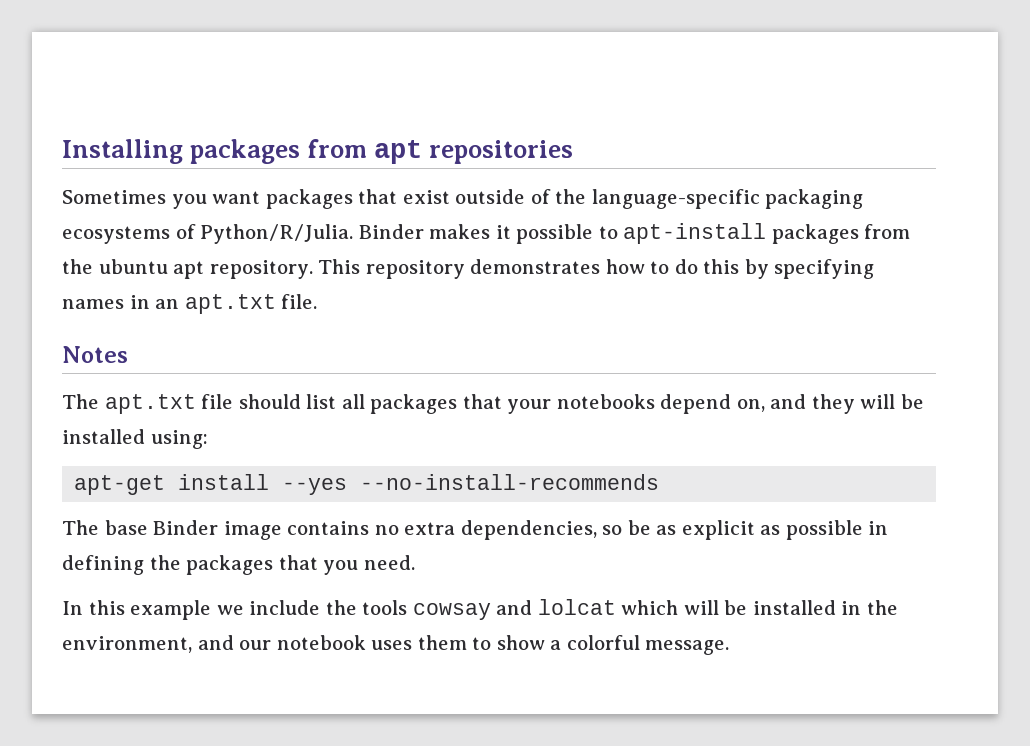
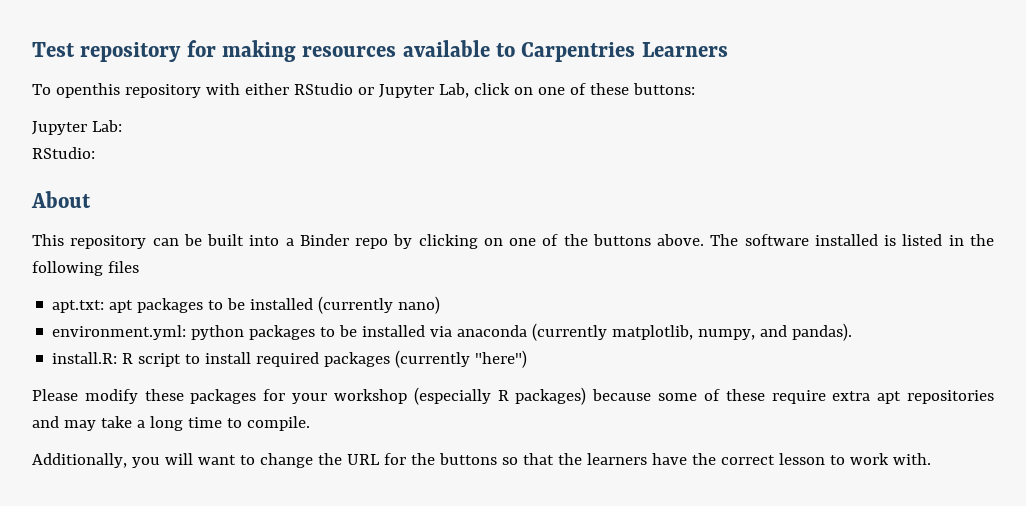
- Installing packages from apt repositories
- Sometimes you want packages that exist outside of the language-specific packaging ecosystems of Python/R/Julia. Binder makes it possible to apt-install packages from the ubuntu apt repository. This repository demonstrates how to do this by specifying names in an apt.txt file.
- Notes
- The apt.txt file should list all packages that your notebooks depend on, and they will be installed using:
- apt-get install --yes --no-install-recommends
- The base Binder image contains no extra dependencies, so be as explicit as possible in defining the packages that you need.
- In this example we include the tools cowsay and lolcat which will be installed in the environment, and our notebook uses them to show a colorful message.
+ Test repository for making resources available to Carpentries Learners
+ To openthis repository with either RStudio or Jupyter Lab, click on one of these buttons:
+ Jupyter Lab:
+ RStudio:
+ About
+ This repository can be built into a Binder repo by clicking on one of the buttons above. The software installed is listed in the following files
+ apt.txt: apt packages to be installed (currently nano)
+ environment.yml: python packages to be installed via anaconda (currently matplotlib, numpy, and pandas).
+ install.R: R script to install required packages (currently "here")
+ Please modify these packages for your workshop (especially R packages) because some of these require extra apt repositories and may take a long time to compile.
+ Additionally, you will want to change the URL for the buttons so that the learners have the correct lesson to work with.

